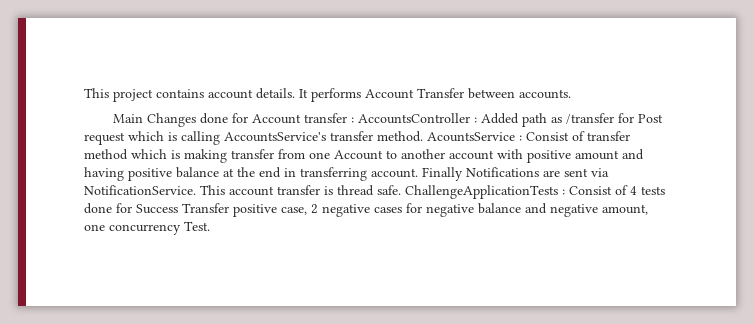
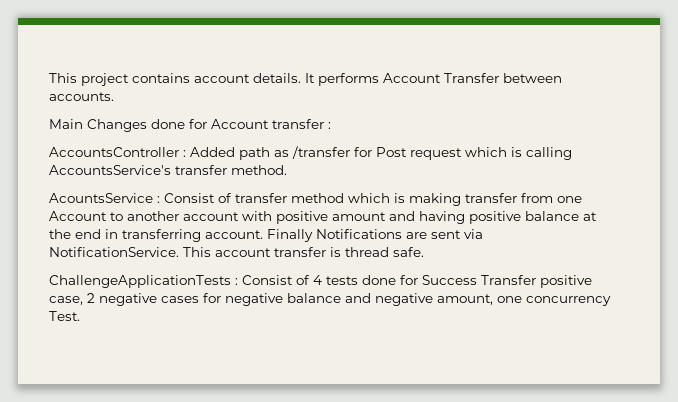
- Main Changes done for Account transfer : AccountsController : Added path as /transfer for Post request which is calling AccountsService's transfer method. AcountsService : Consist of transfer method which is making transfer from one Account to another account with positive amount and having positive balance at the end in transferring account.
+ Main Changes done for Account transfer :
+ AccountsController : Added path as /transfer for Post request which is calling AccountsService's transfer method.
+ AcountsService : Consist of transfer method which is making transfer from one Account to another account with positive amount and having positive balance at the end in transferring account.
- This account transfer is thread safe. ChallengeApplicationTests : Consist of 4 tests done for Success Transfer positive case, 2 negative cases for negative balance and negative amount, one concurrency Test.
+ This account transfer is thread safe.
+ ChallengeApplicationTests : Consist of 4 tests done for Success Transfer positive case, 2 negative cases for negative balance and negative amount, one concurrency Test.

